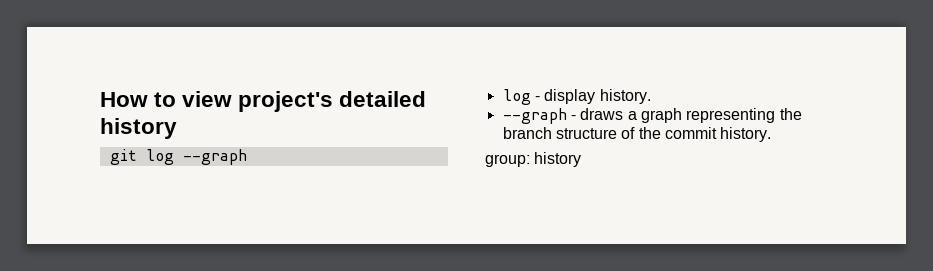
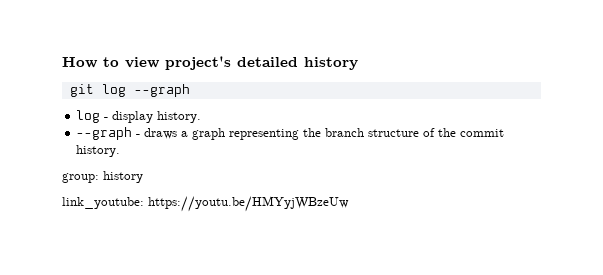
+ link_youtube: https://youtu.be/HMYyjWBzeUw

